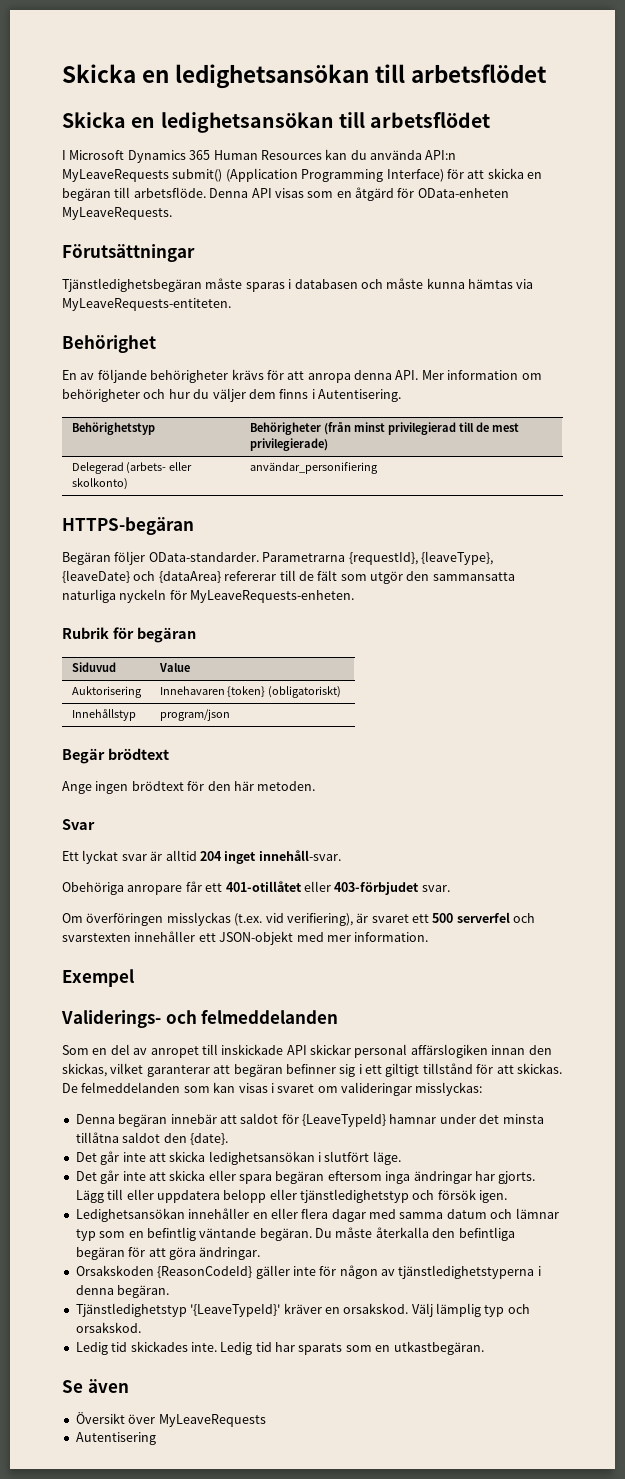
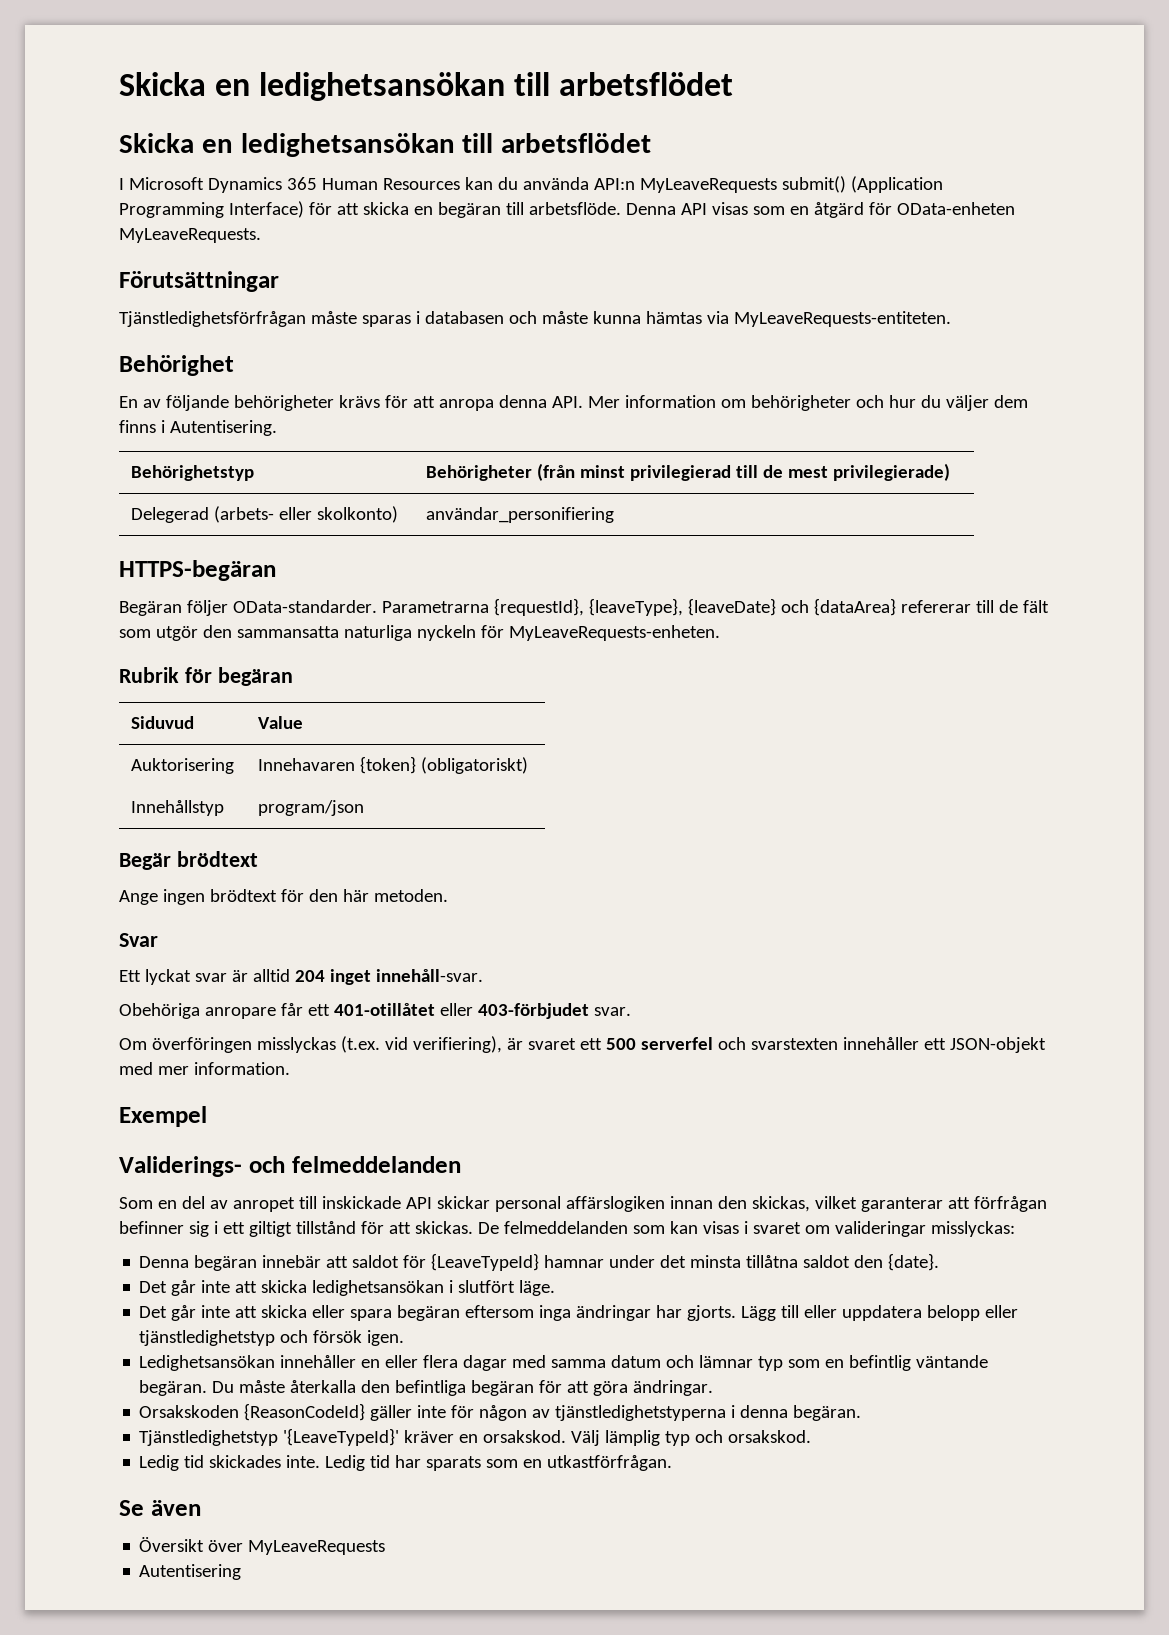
- Tjänstledighetsbegäran måste sparas i databasen och måste kunna hämtas via MyLeaveRequests-entiteten.
+ Tjänstledighetsförfrågan måste sparas i databasen och måste kunna hämtas via MyLeaveRequests-entiteten.
- Som en del av anropet till inskickade API skickar personal affärslogiken innan den skickas, vilket garanterar att begäran befinner sig i ett giltigt tillstånd för att skickas.
+ Som en del av anropet till inskickade API skickar personal affärslogiken innan den skickas, vilket garanterar att förfrågan befinner sig i ett giltigt tillstånd för att skickas.
- Ledig tid har sparats som en utkastbegäran.
+ Ledig tid har sparats som en utkastförfrågan.

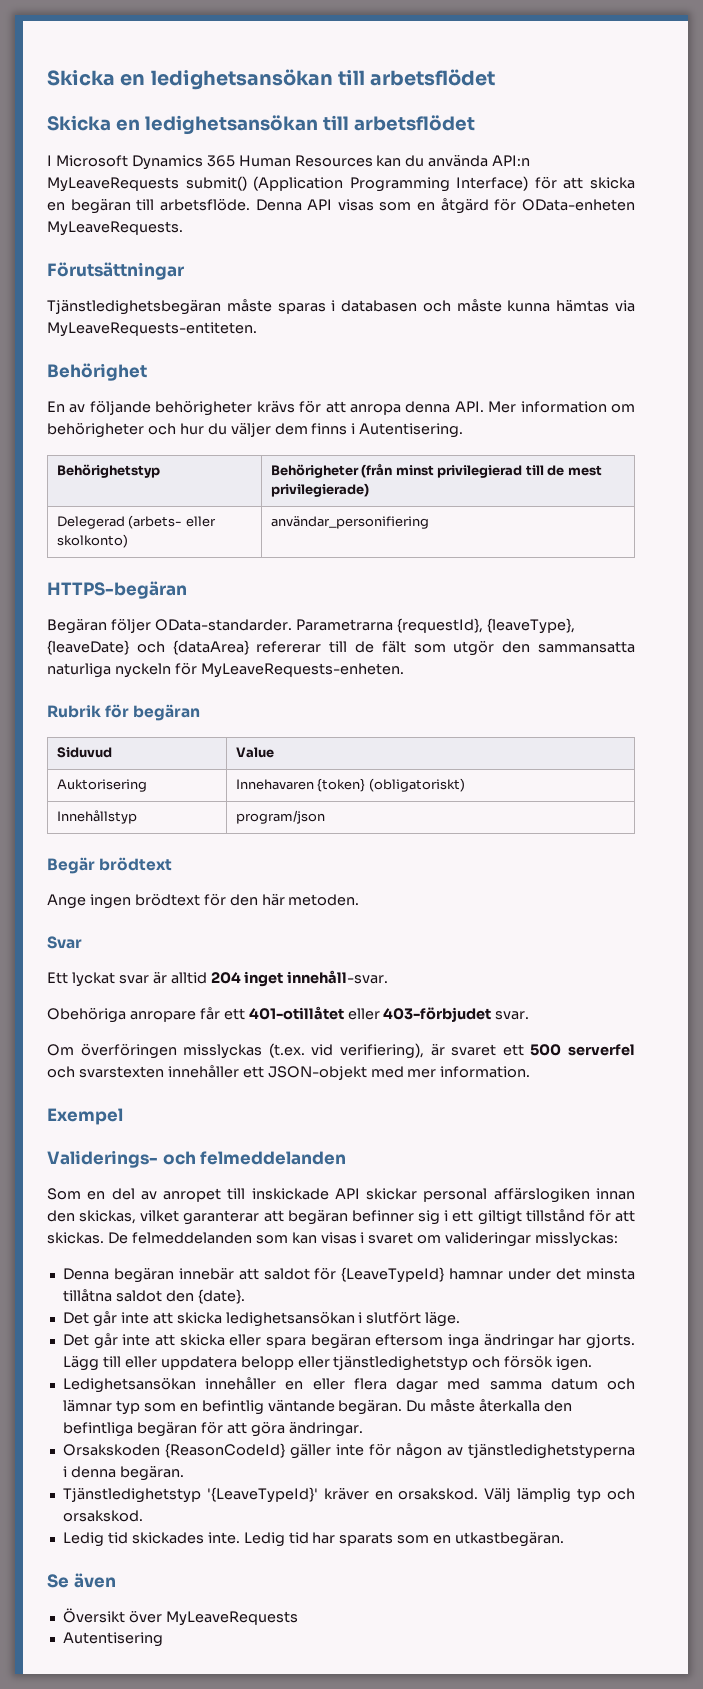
- Tjänstledighetsförfrågan måste sparas i databasen och måste kunna hämtas via MyLeaveRequests-entiteten.
+ Tjänstledighetsbegäran måste sparas i databasen och måste kunna hämtas via MyLeaveRequests-entiteten.
- Som en del av anropet till inskickade API skickar personal affärslogiken innan den skickas, vilket garanterar att förfrågan befinner sig i ett giltigt tillstånd för att skickas.
+ Som en del av anropet till inskickade API skickar personal affärslogiken innan den skickas, vilket garanterar att begäran befinner sig i ett giltigt tillstånd för att skickas.
- Ledig tid har sparats som en utkastförfrågan.
+ Ledig tid har sparats som en utkastbegäran.

